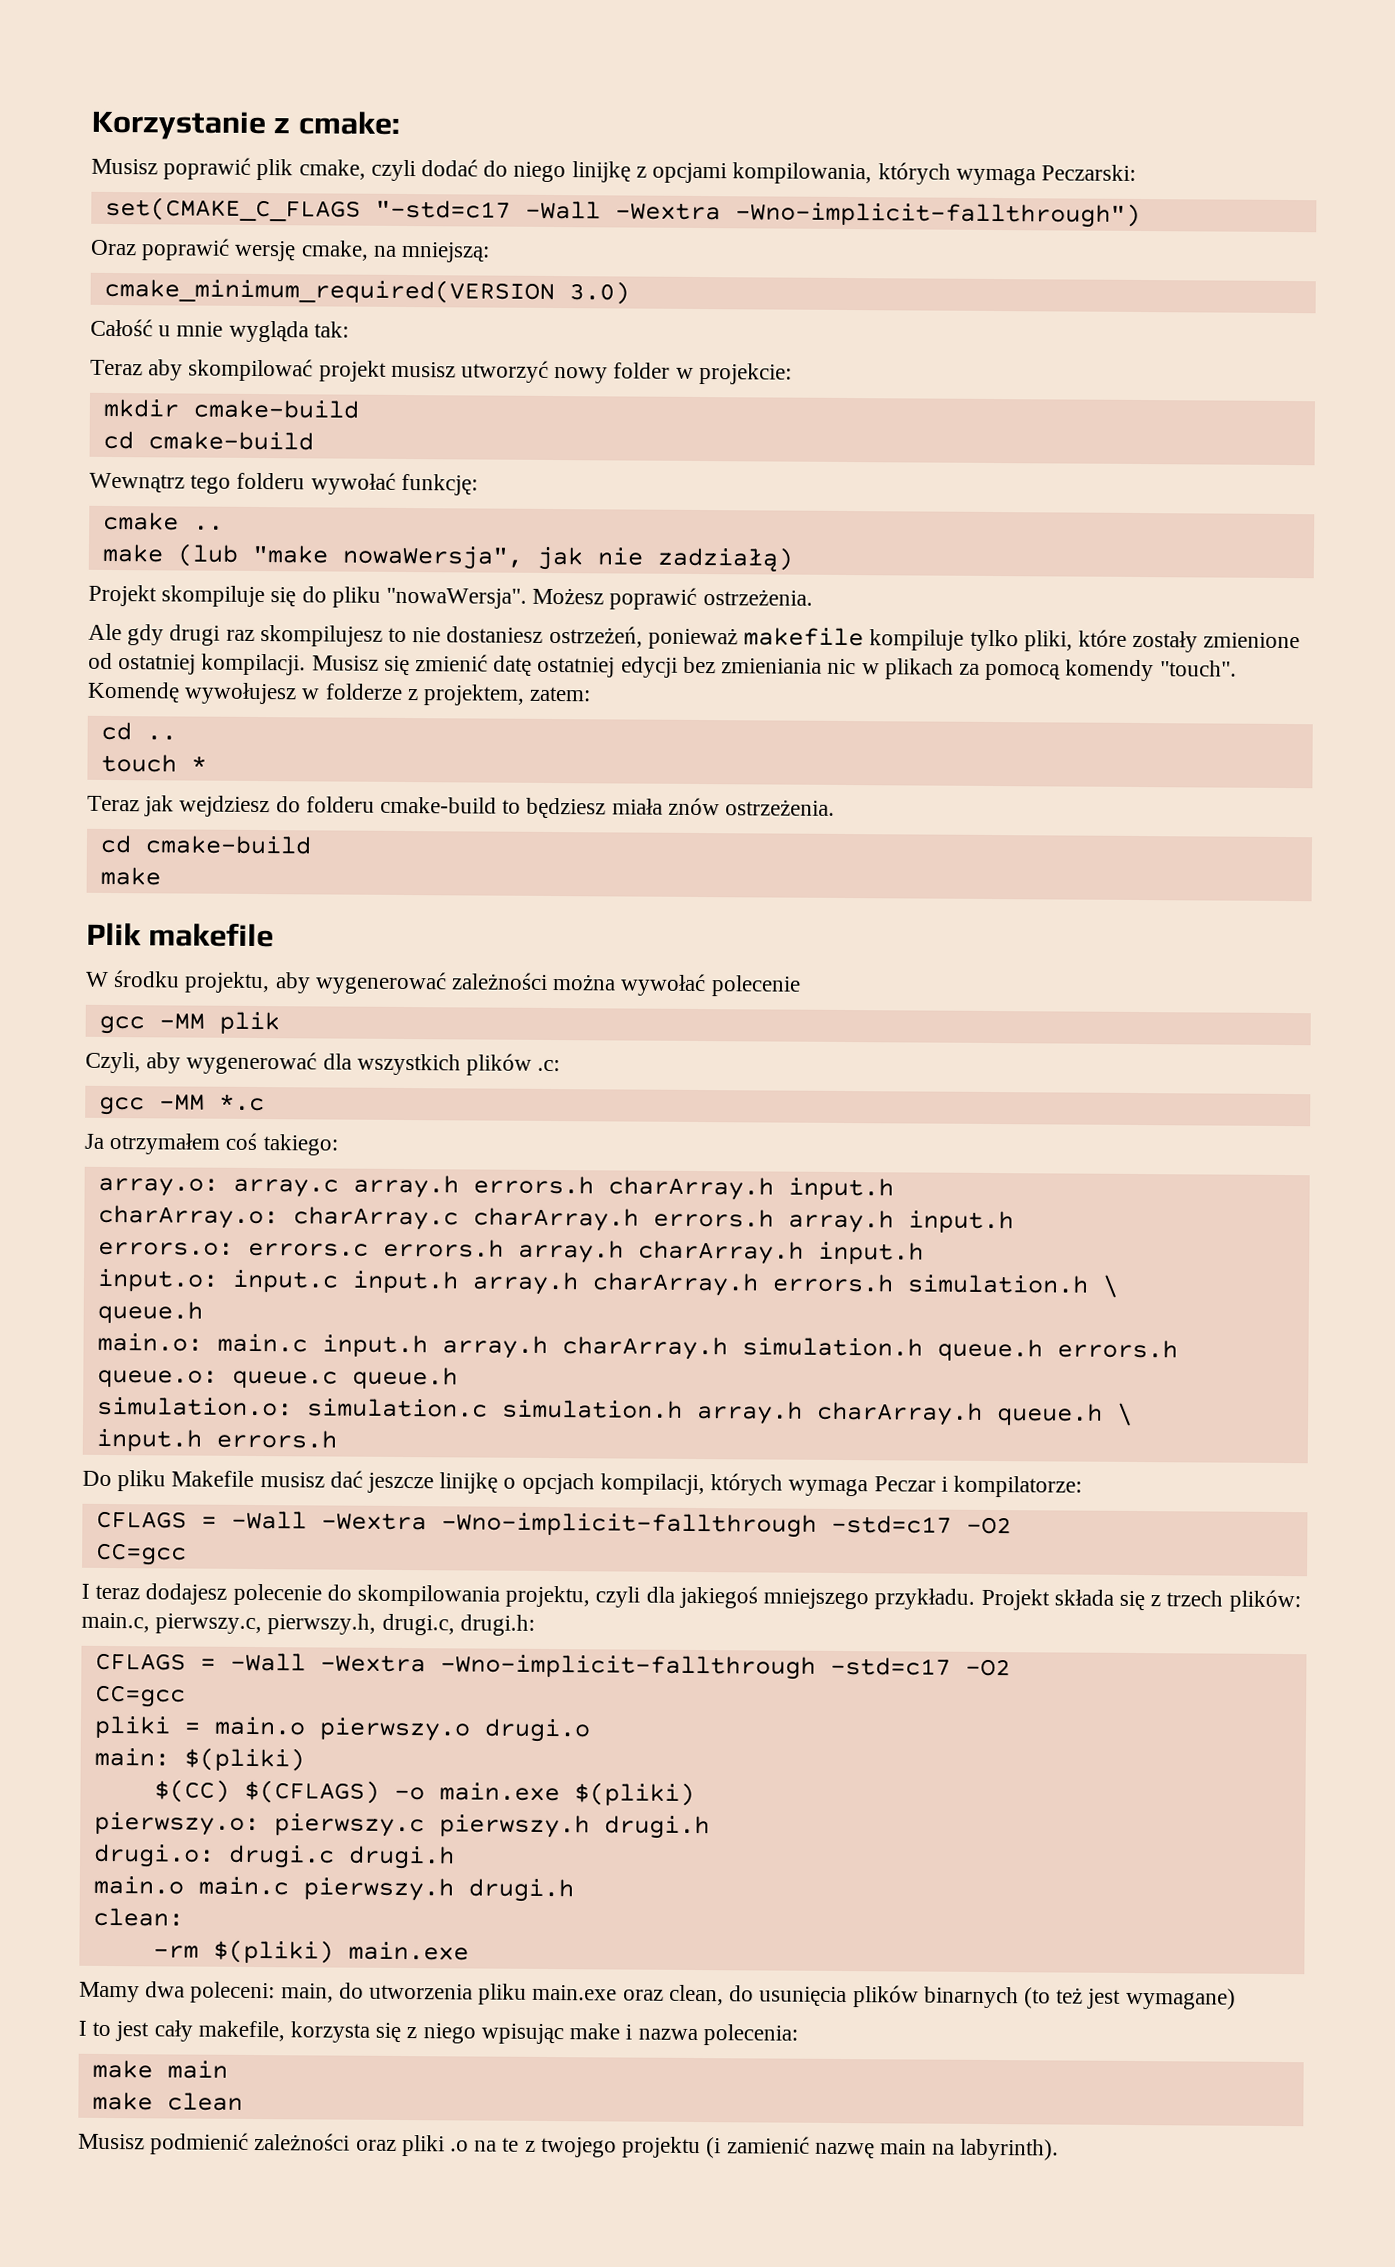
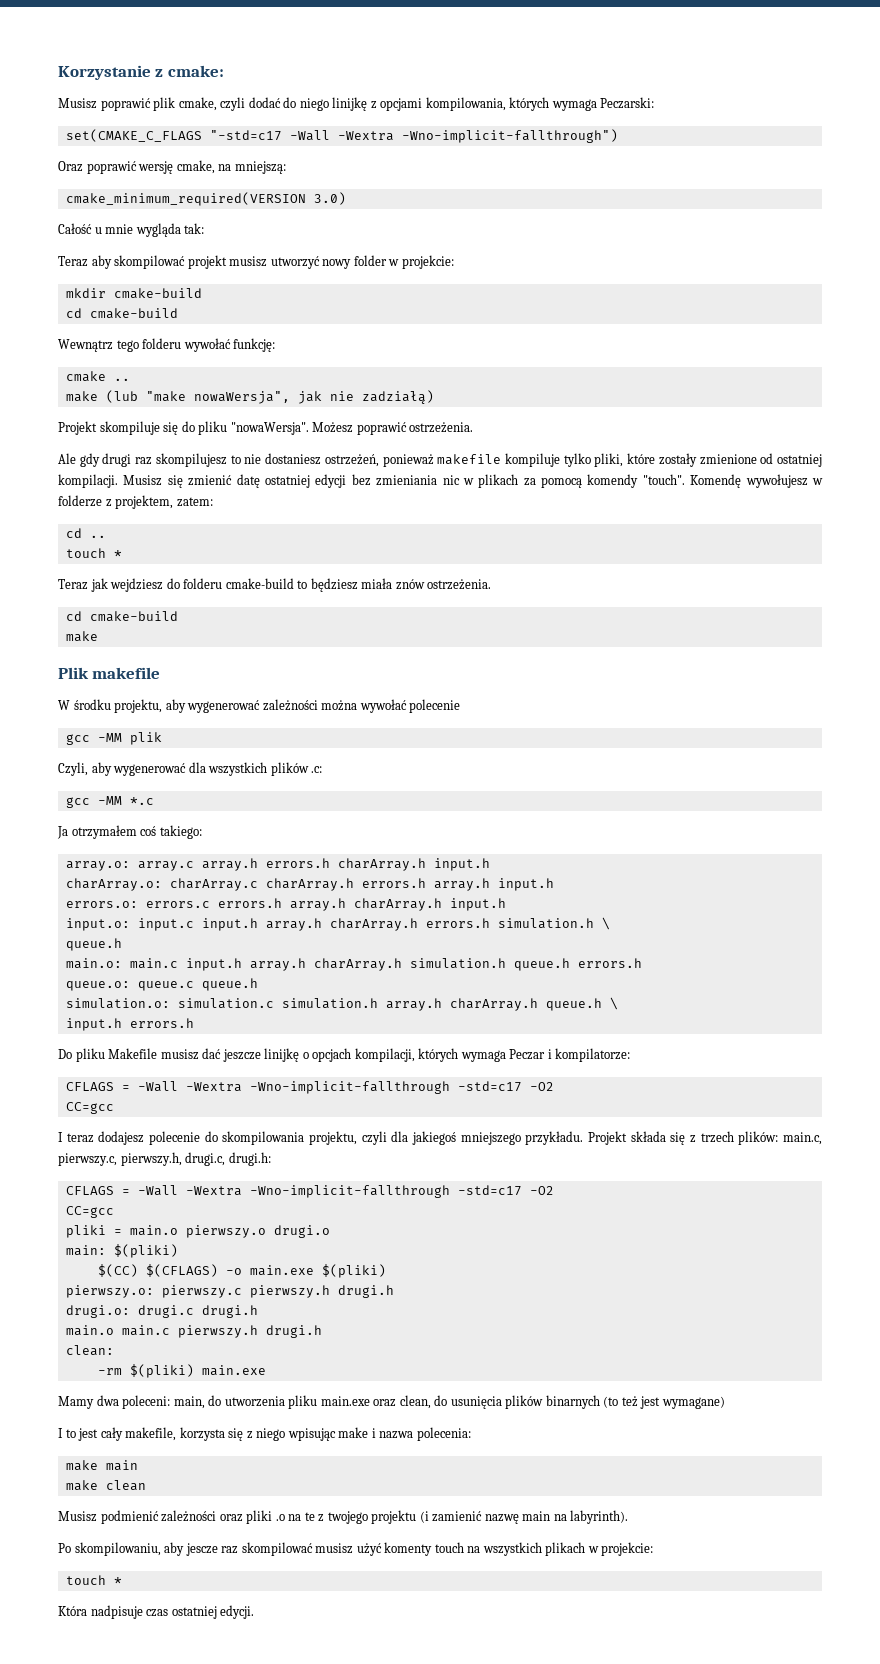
+ Po skompilowaniu, aby jescze raz skompilować musisz użyć komenty touch na wszystkich plikach w projekcie:
+ touch *
+ Która nadpisuje czas ostatniej edycji.

